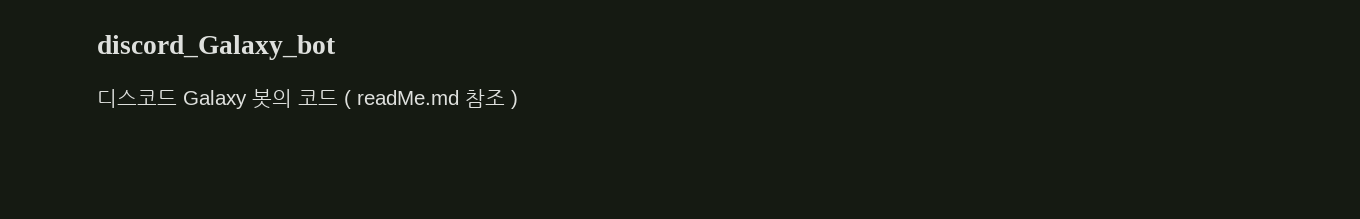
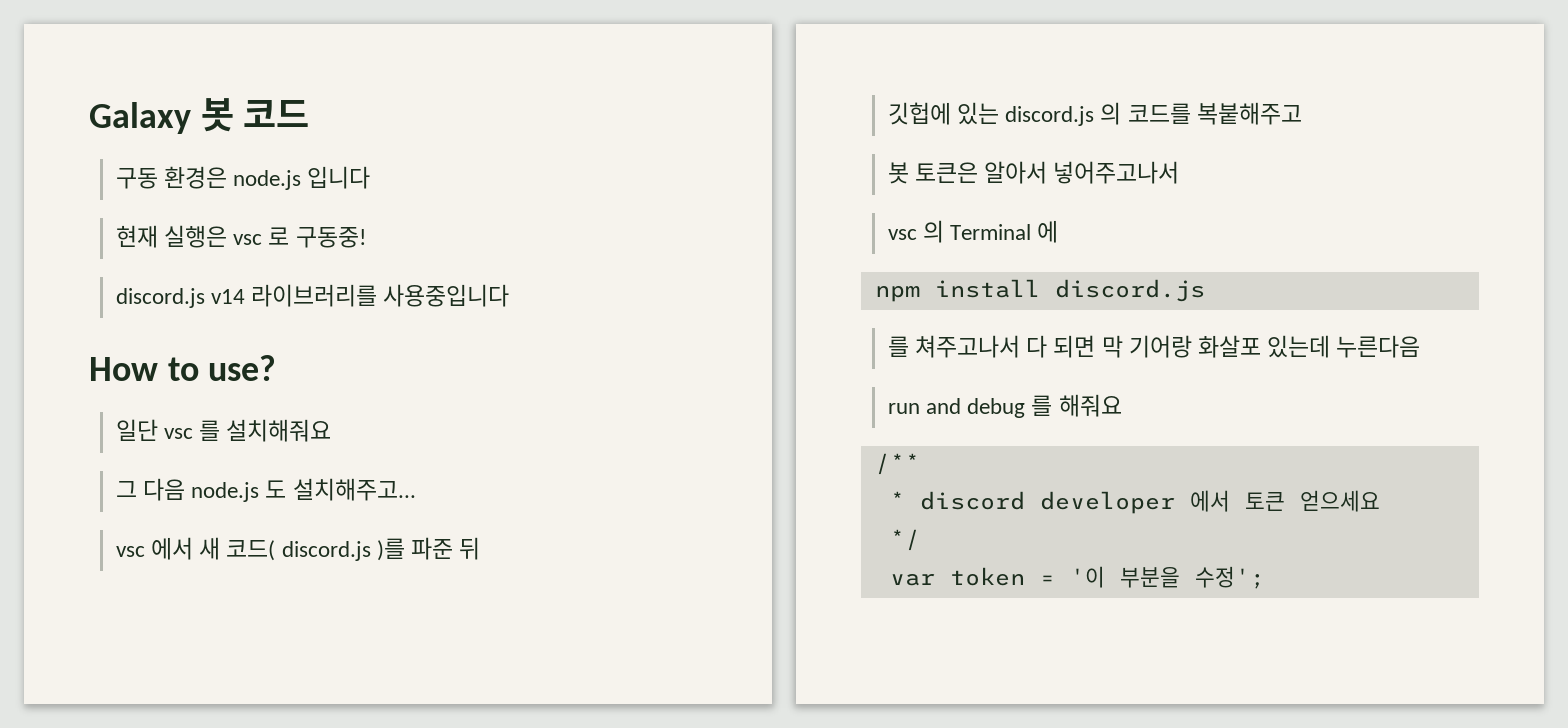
- discord_Galaxy_bot
- 디스코드 Galaxy 봇의 코드 ( readMe.md 참조 )
+ Galaxy 봇 코드
+ 구동 환경은 node.js 입니다
+ 현재 실행은 vsc 로 구동중!
+ discord.js v14 라이브러리를 사용중입니다
+ How to use?
+ 일단 vsc 를 설치해줘요
+ 그 다음 node.js 도 설치해주고...
+ vsc 에서 새 코드( discord.js )를 파준 뒤
+ 깃헙에 있는 discord.js 의 코드를 복붙해주고
+ 봇 토큰은 알아서 넣어주고나서
+ vsc 의 Terminal 에
+ npm install discord.js
+ 를 쳐주고나서 다 되면 막 기어랑 화살포 있는데 누른다음
+ run and debug 를 해줘요
+ /**
+ * discord developer 에서 토큰 얻으세요
+ */
+ var token = '이 부분을 수정';

